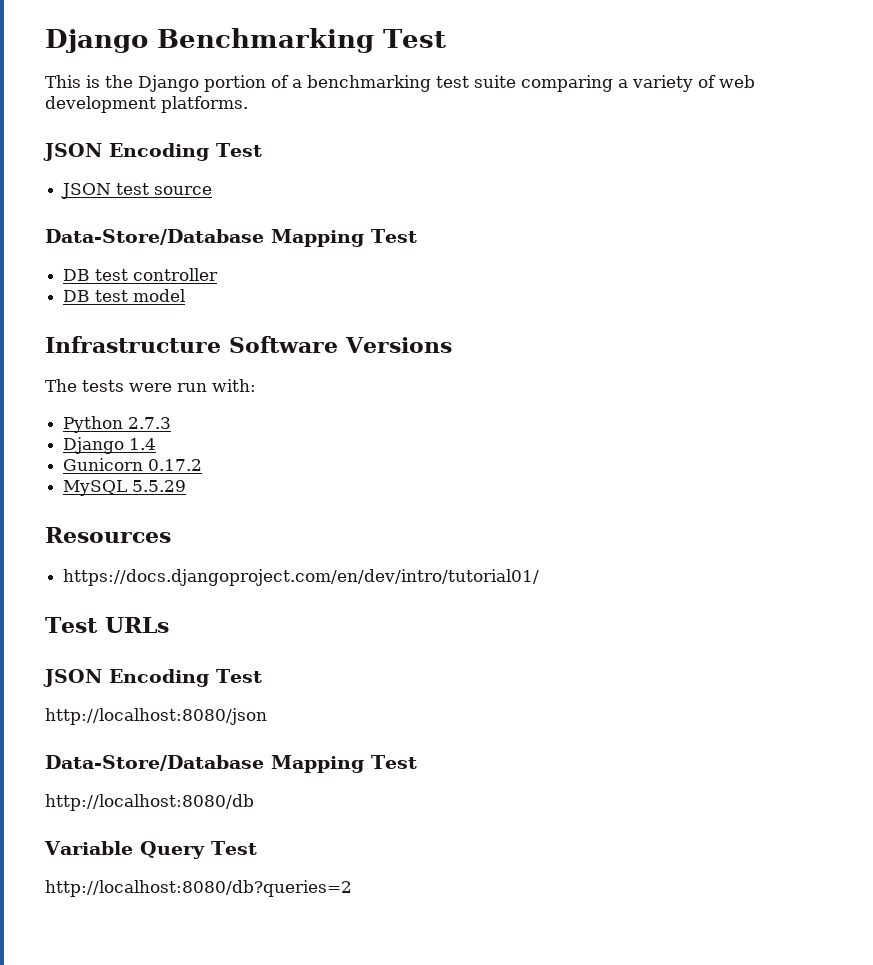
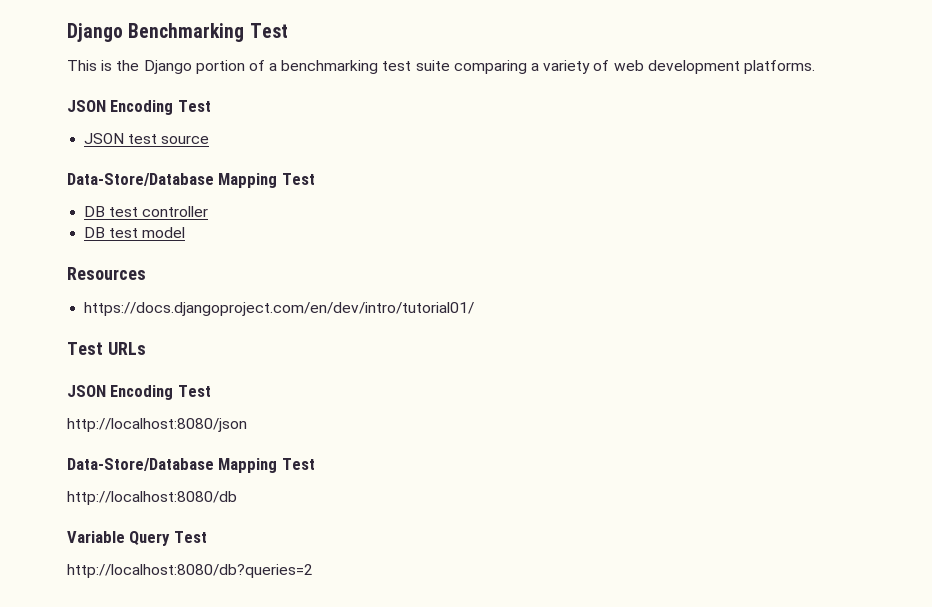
- Infrastructure Software Versions
- The tests were run with:
- Python 2.7.3
- Django 1.4
- Gunicorn 0.17.2
- MySQL 5.5.29

